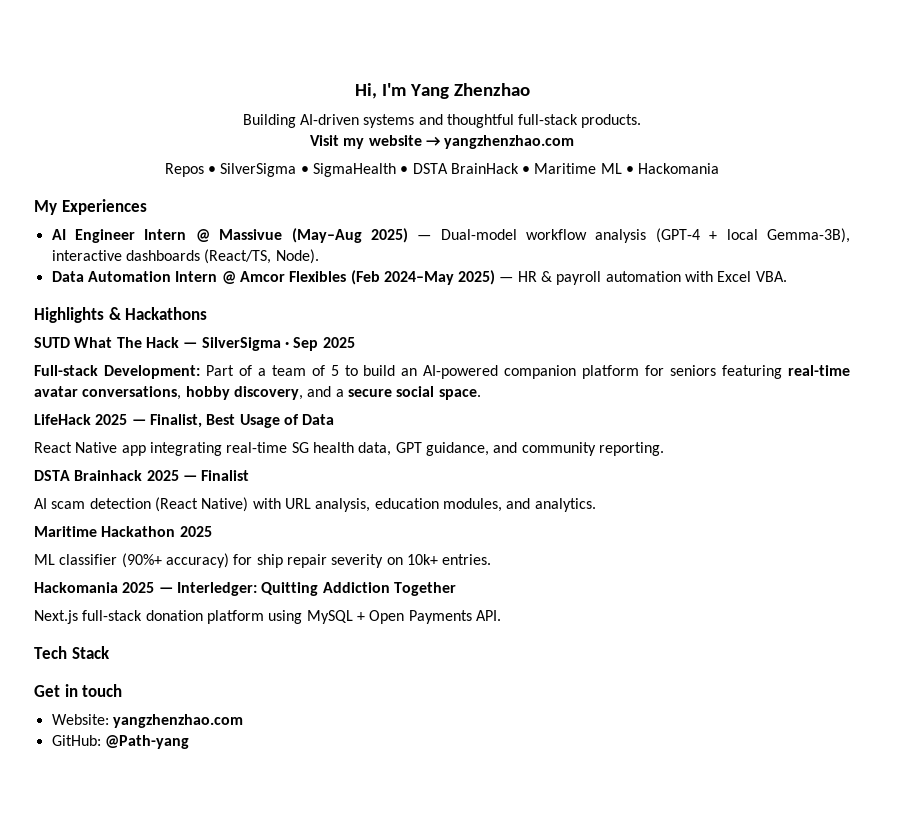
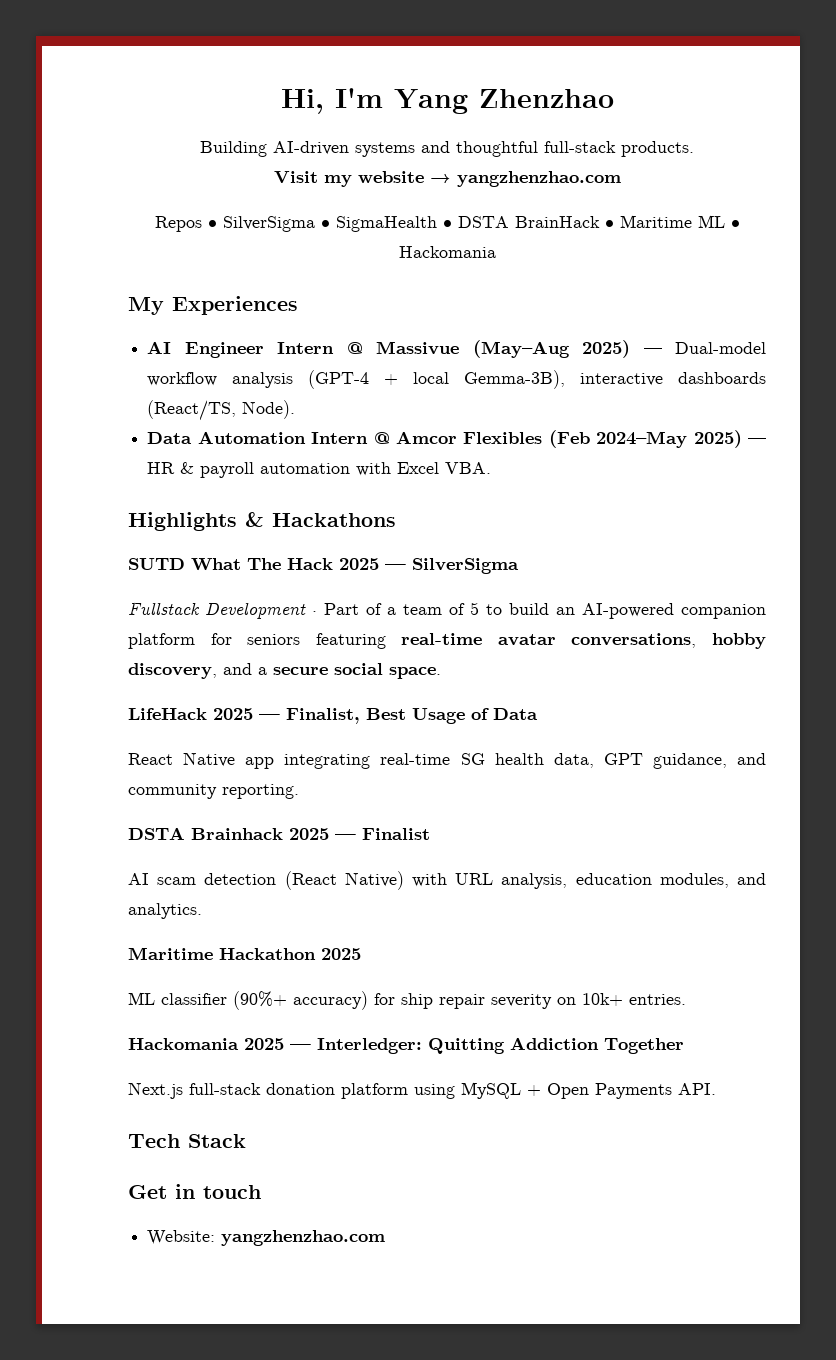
- SUTD What The Hack — SilverSigma · Sep 2025
- Full-stack Development: Part of a team of 5 to build an AI-powered companion platform for seniors featuring real-time avatar conversations, hobby discovery, and a secure social space.
+ SUTD What The Hack 2025 — SilverSigma
+ Fullstack Development · Part of a team of 5 to build an AI-powered companion platform for seniors featuring real-time avatar conversations, hobby discovery, and a secure social space.
- GitHub: @Path-yang

